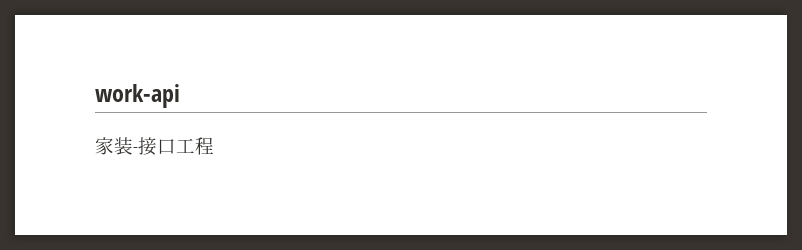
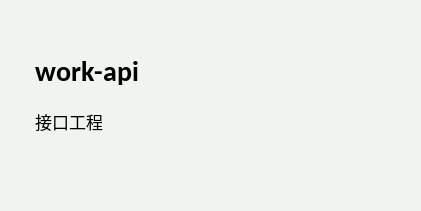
- 家装-接口工程
+ 接口工程

